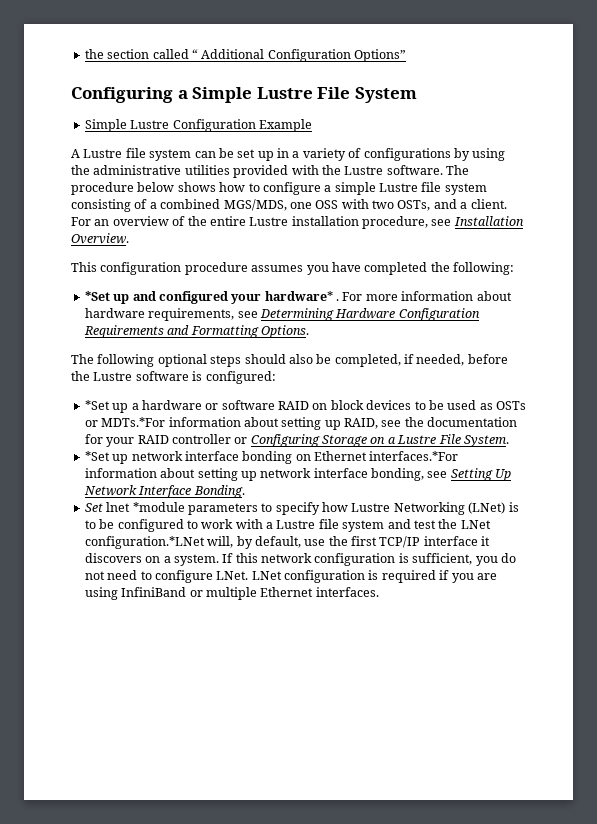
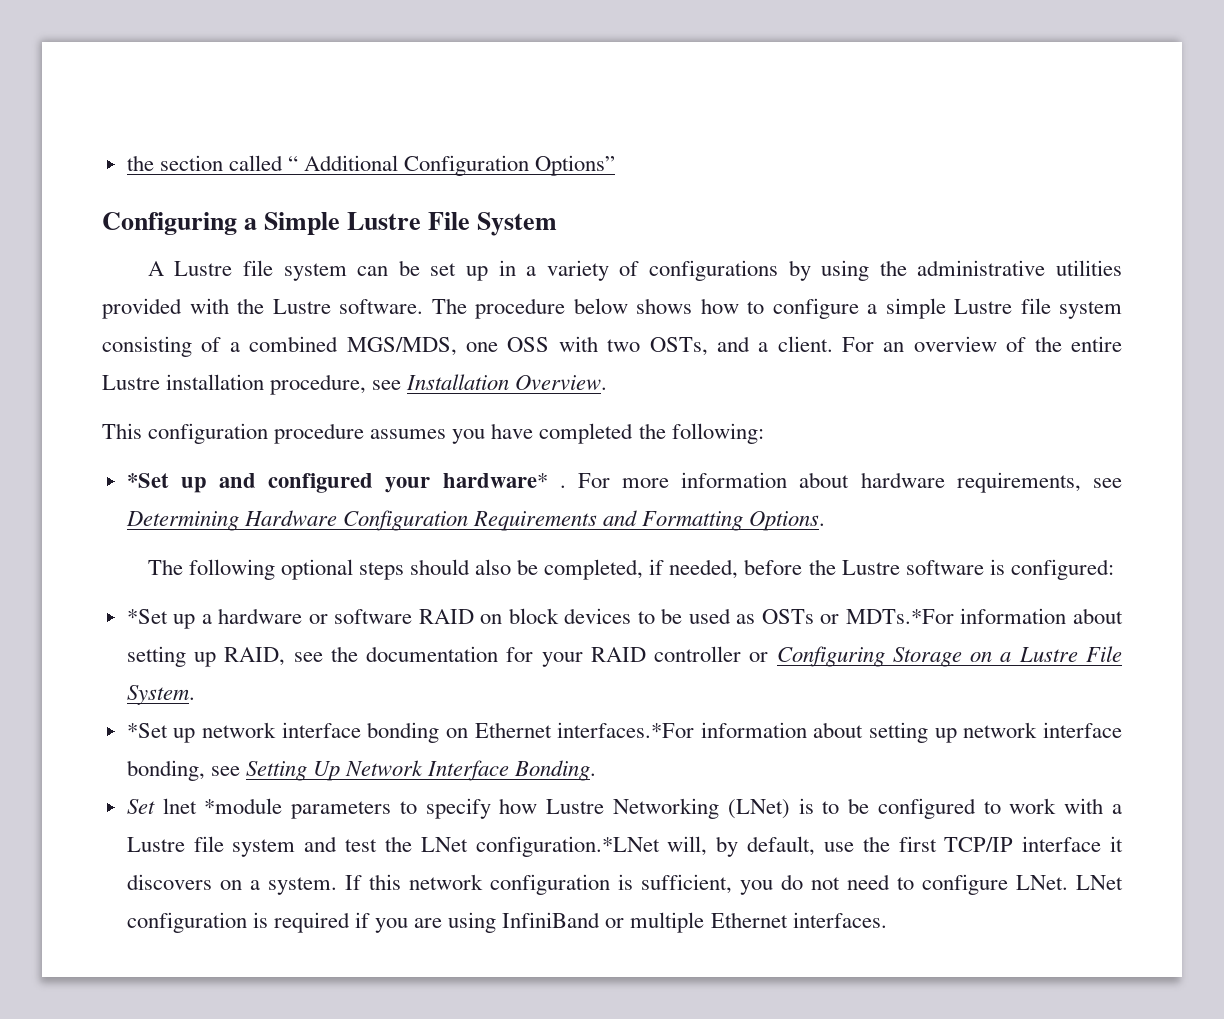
- Simple Lustre Configuration Example

